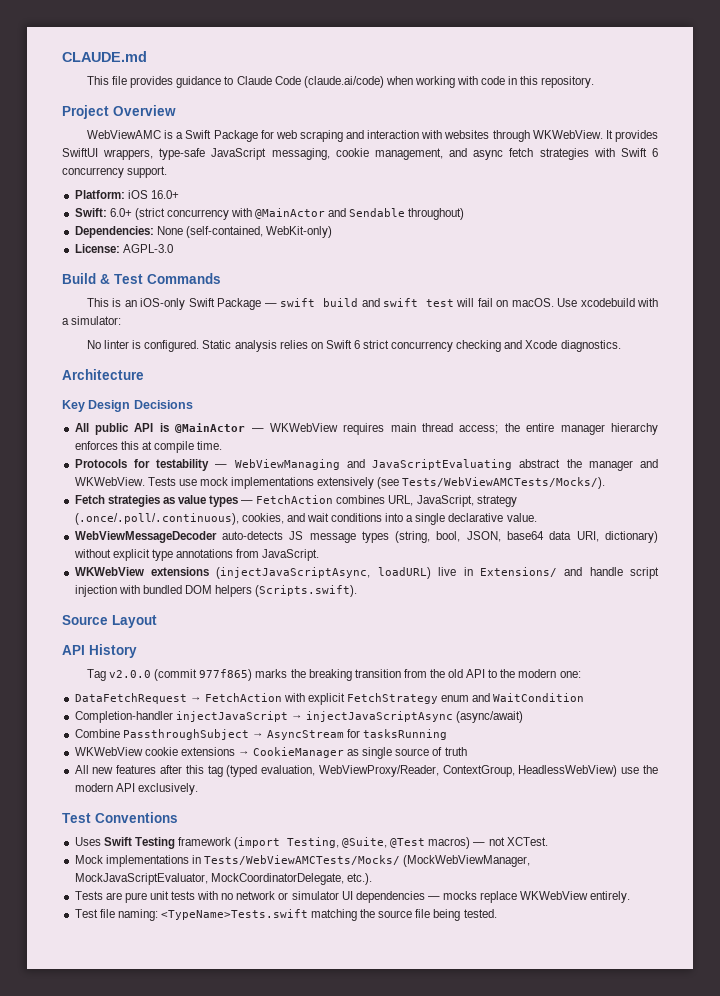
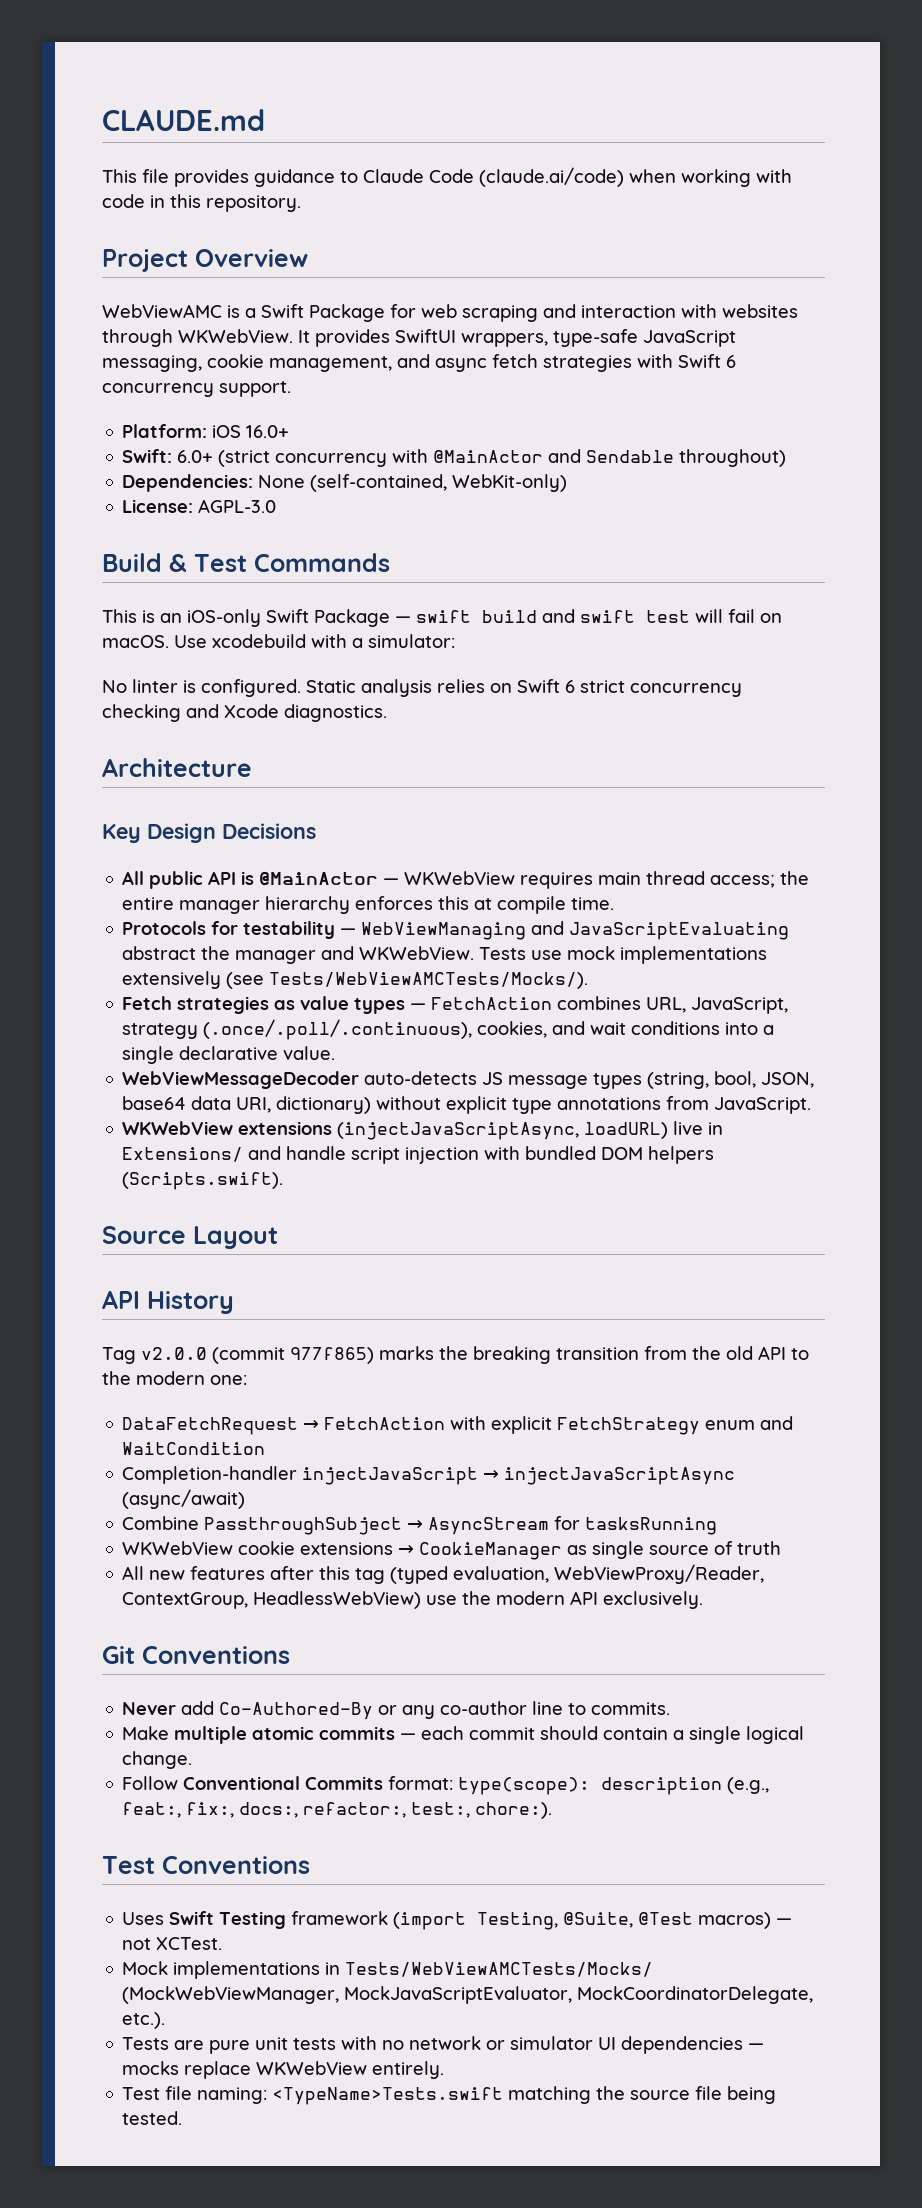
+ Git Conventions
+ Never add Co-Authored-By or any co-author line to commits.
+ Make multiple atomic commits — each commit should contain a single logical change.
+ Follow Conventional Commits format: type(scope): description (e.g., feat:, fix:, docs:, refactor:, test:, chore:).

